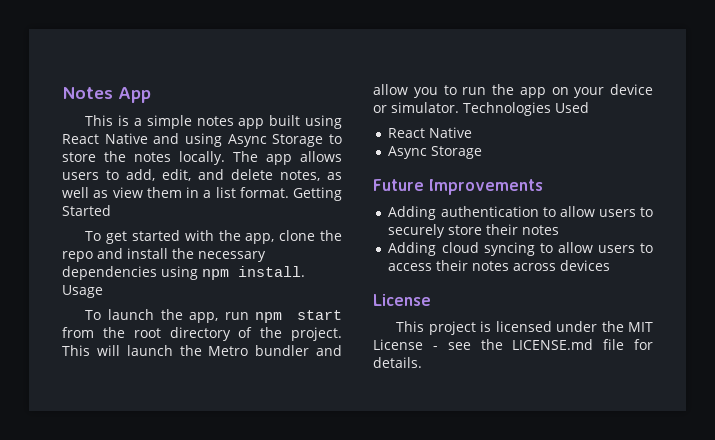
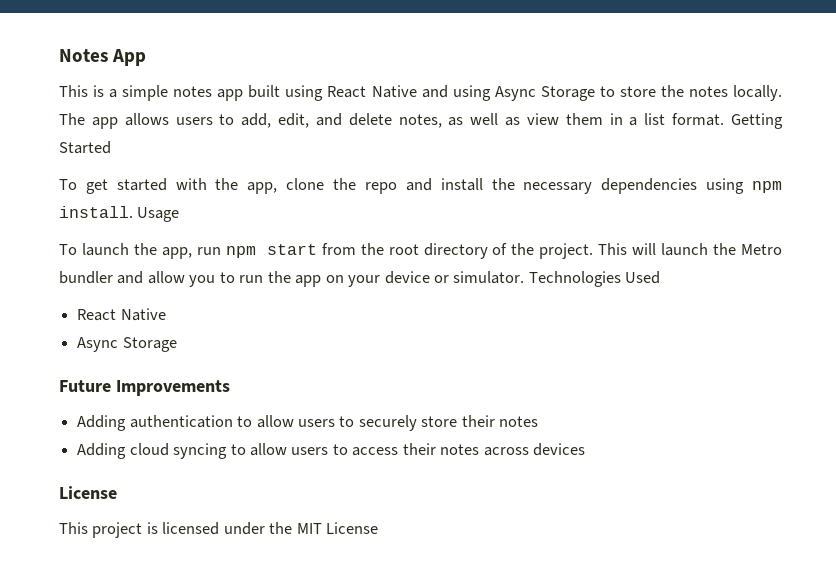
- This project is licensed under the MIT License - see the LICENSE.md file for details.
+ This project is licensed under the MIT License

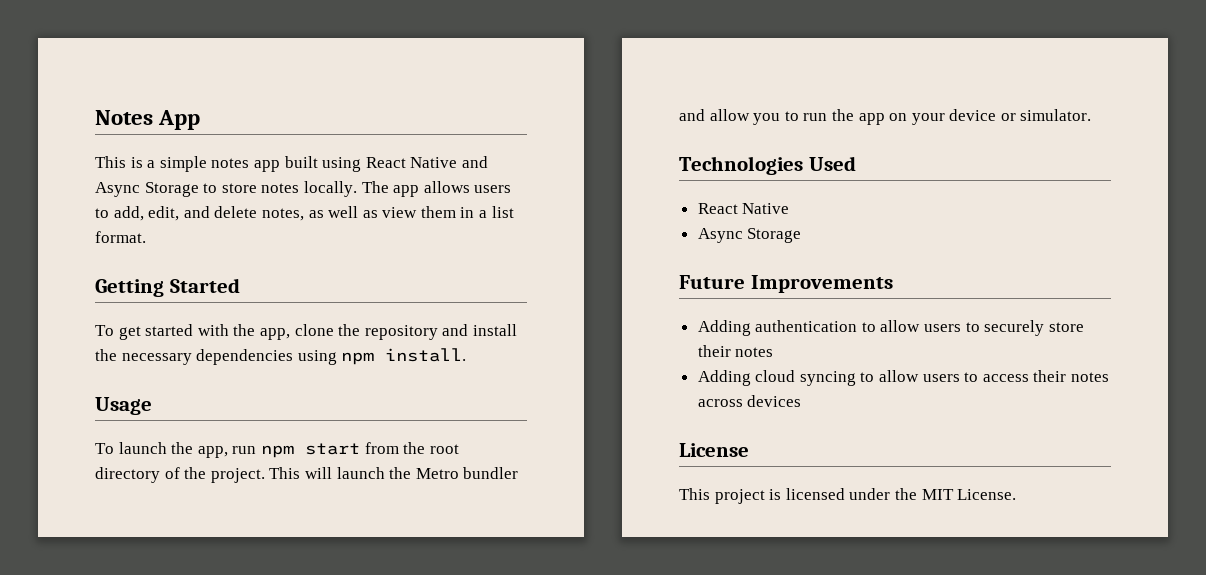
- This is a simple notes app built using React Native and using Async Storage to store the notes locally.
+ This is a simple notes app built using React Native and Async Storage to store notes locally.
- The app allows users to add, edit, and delete notes, as well as view them in a list format. Getting Started
+ The app allows users to add, edit, and delete notes, as well as view them in a list format.
+ Getting Started
- To get started with the app, clone the repo and install the necessary dependencies using npm install. Usage
+ To get started with the app, clone the repository and install the necessary dependencies using npm install.
+ Usage
- This will launch the Metro bundler and allow you to run the app on your device or simulator. Technologies Used
+ This will launch the Metro bundler and allow you to run the app on your device or simulator.
+ Technologies Used
- This project is licensed under the MIT License
+ This project is licensed under the MIT License.

